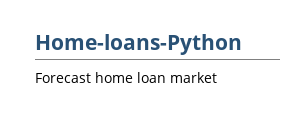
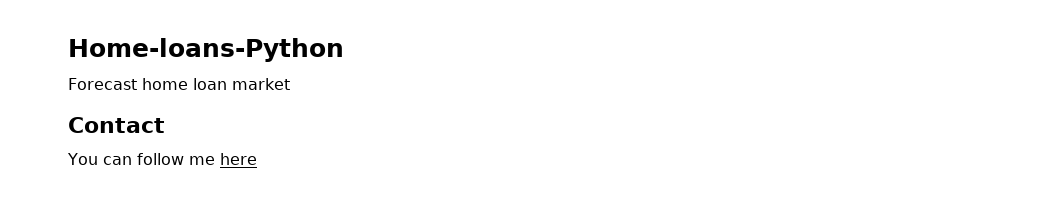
+ Contact
+ You can follow me here

